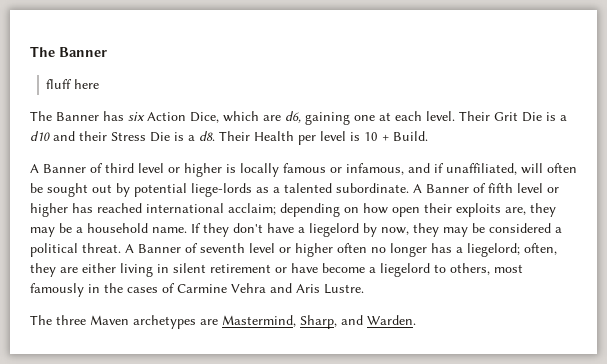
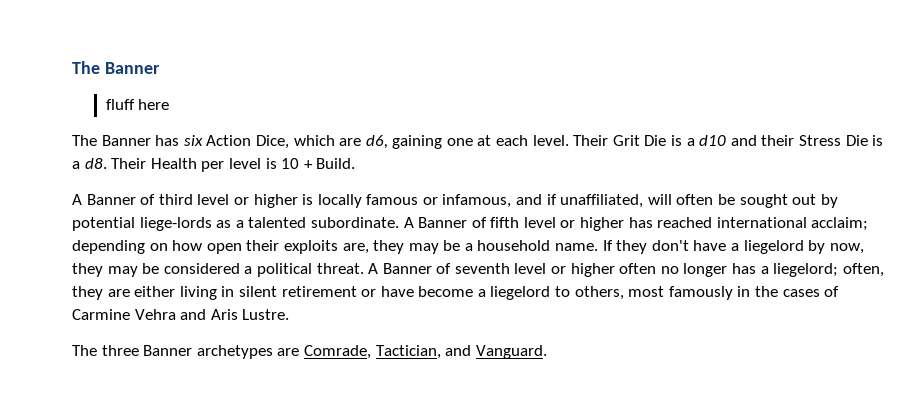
- The three Maven archetypes are Mastermind, Sharp, and Warden.
+ The three Banner archetypes are Comrade, Tactician, and Vanguard.

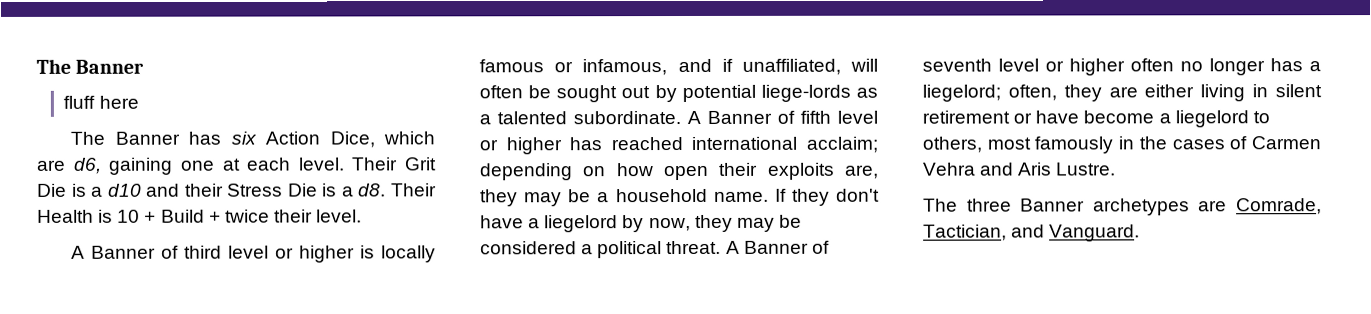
- Their Health per level is 10 + Build.
+ Their Health is 10 + Build + twice their level.
- A Banner of seventh level or higher often no longer has a liegelord; often, they are either living in silent retirement or have become a liegelord to others, most famously in the cases of Carmine Vehra and Aris Lustre.
+ A Banner of seventh level or higher often no longer has a liegelord; often, they are either living in silent retirement or have become a liegelord to others, most famously in the cases of Carmen Vehra and Aris Lustre.

